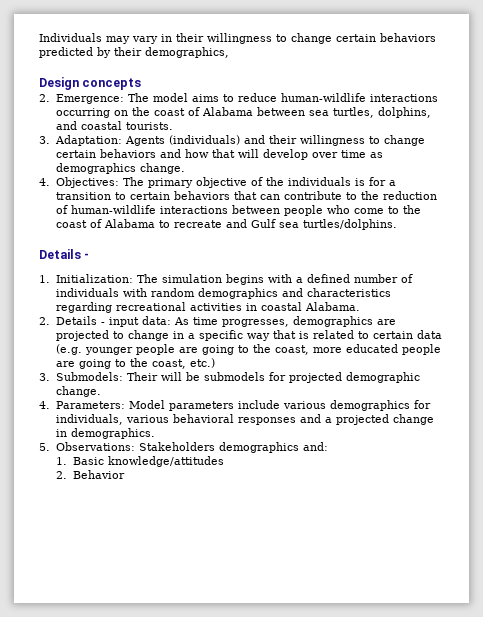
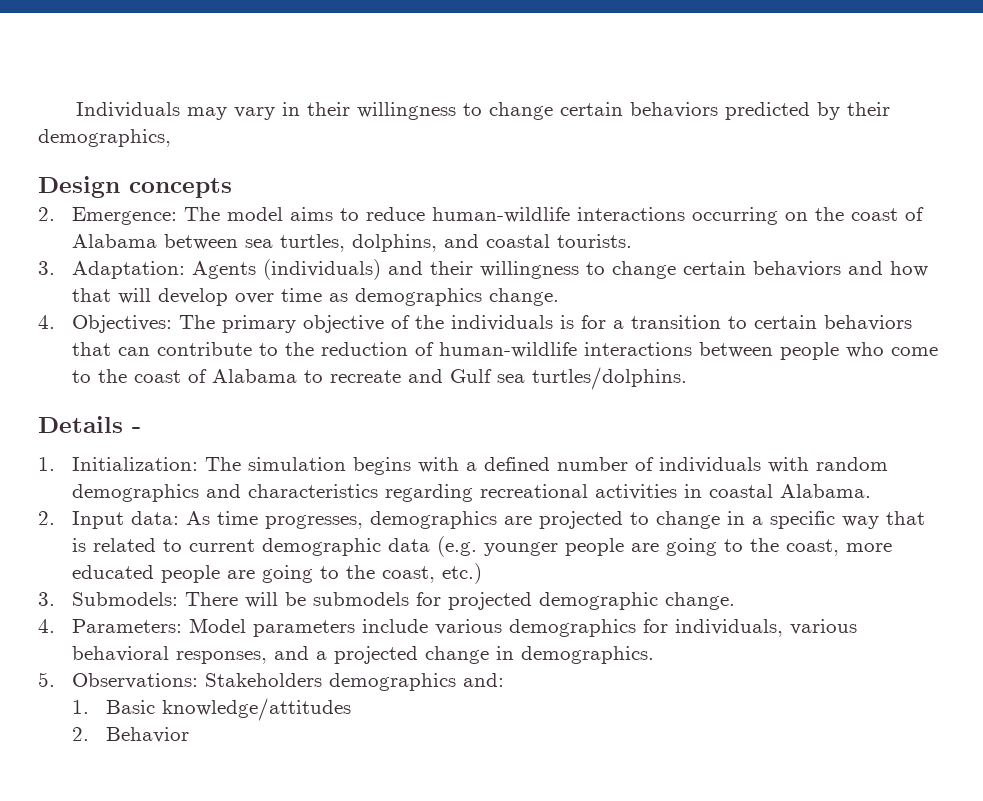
- 2. Details - input data: As time progresses, demographics are projected to change in a specific way that is related to certain data (e.g. younger people are going to the coast, more educated people are going to the coast, etc.)
+ 2. Input data: As time progresses, demographics are projected to change in a specific way that is related to current demographic data (e.g. younger people are going to the coast, more educated people are going to the coast, etc.)
- 3. Submodels: Their will be submodels for projected demographic change.
+ 3. Submodels: There will be submodels for projected demographic change.
- 4. Parameters: Model parameters include various demographics for individuals, various behavioral responses and a projected change in demographics.
+ 4. Parameters: Model parameters include various demographics for individuals, various behavioral responses, and a projected change in demographics.

